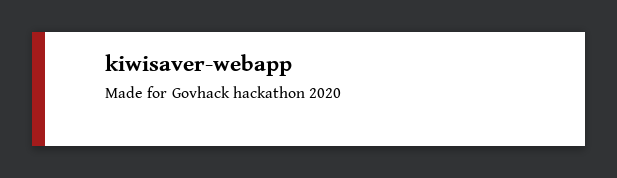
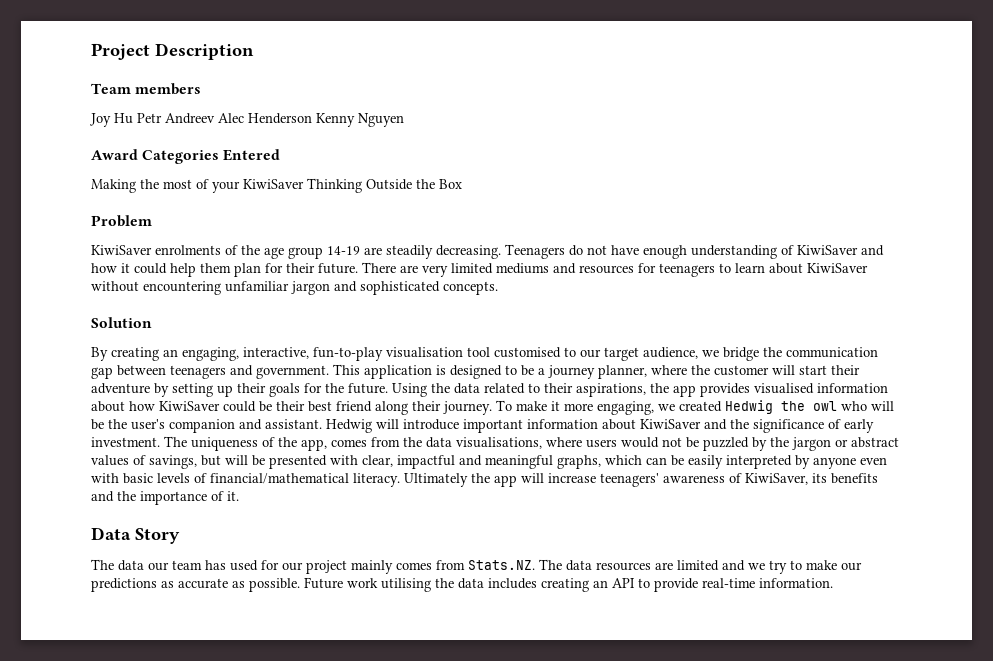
- kiwisaver-webapp
- Made for Govhack hackathon 2020
+ Project Description
+ Team members
+ Joy Hu Petr Andreev Alec Henderson Kenny Nguyen
+ Award Categories Entered
+ Making the most of your KiwiSaver Thinking Outside the Box
+ Problem
+ KiwiSaver enrolments of the age group 14-19 are steadily decreasing. Teenagers do not have enough understanding of KiwiSaver and how it could help them plan for their future. There are very limited mediums and resources for teenagers to learn about KiwiSaver without encountering unfamiliar jargon and sophisticated concepts.
+ Solution
+ By creating an engaging, interactive, fun-to-play visualisation tool customised to our target audience, we bridge the communication gap between teenagers and government. This application is designed to be a journey planner, where the customer will start their adventure by setting up their goals for the future. Using the data related to their aspirations, the app provides visualised information about how KiwiSaver could be their best friend along their journey. To make it more engaging, we created Hedwig the owl who will be the user's companion and assistant. Hedwig will introduce important information about KiwiSaver and the significance of early investment. The uniqueness of the app, comes from the data visualisations, where users would not be puzzled by the jargon or abstract values of savings, but will be presented with clear, impactful and meaningful graphs, which can be easily interpreted by anyone even with basic levels of financial/mathematical literacy. Ultimately the app will increase teenagers' awareness of KiwiSaver, its benefits and the importance of it.
+ Data Story
+ The data our team has used for our project mainly comes from Stats.NZ. The data resources are limited and we try to make our predictions as accurate as possible. Future work utilising the data includes creating an API to provide real-time information.

